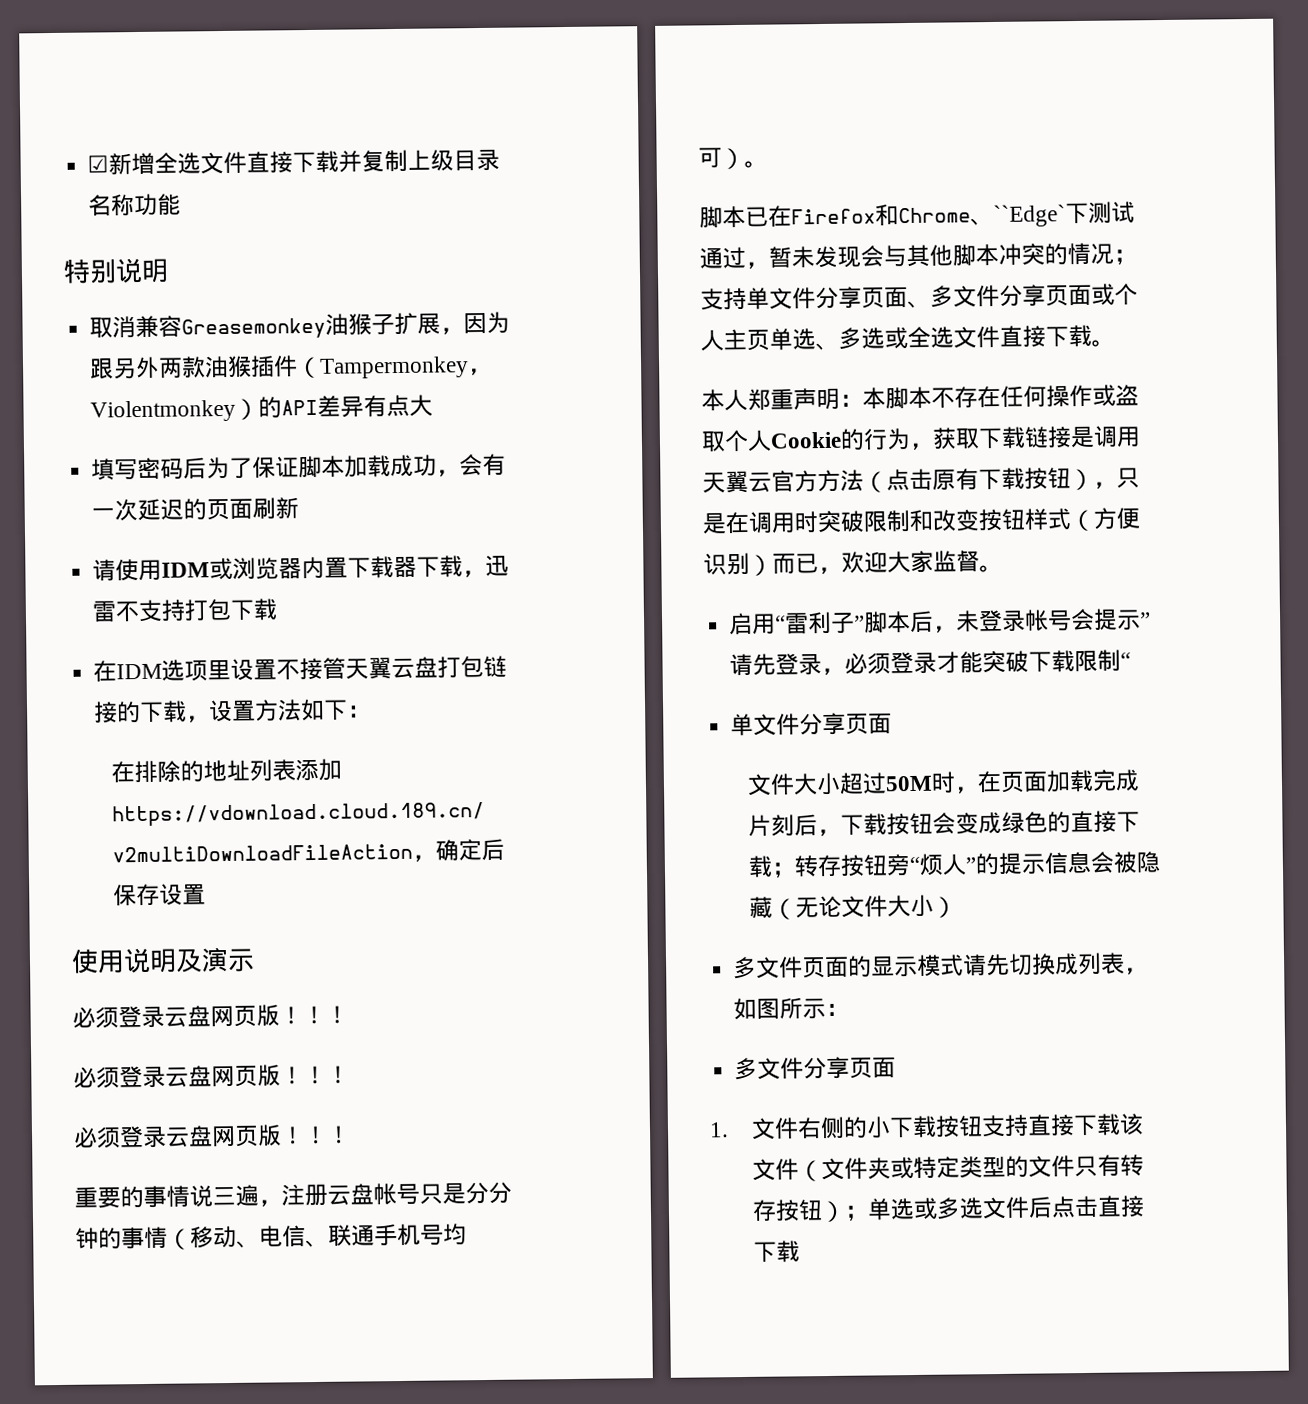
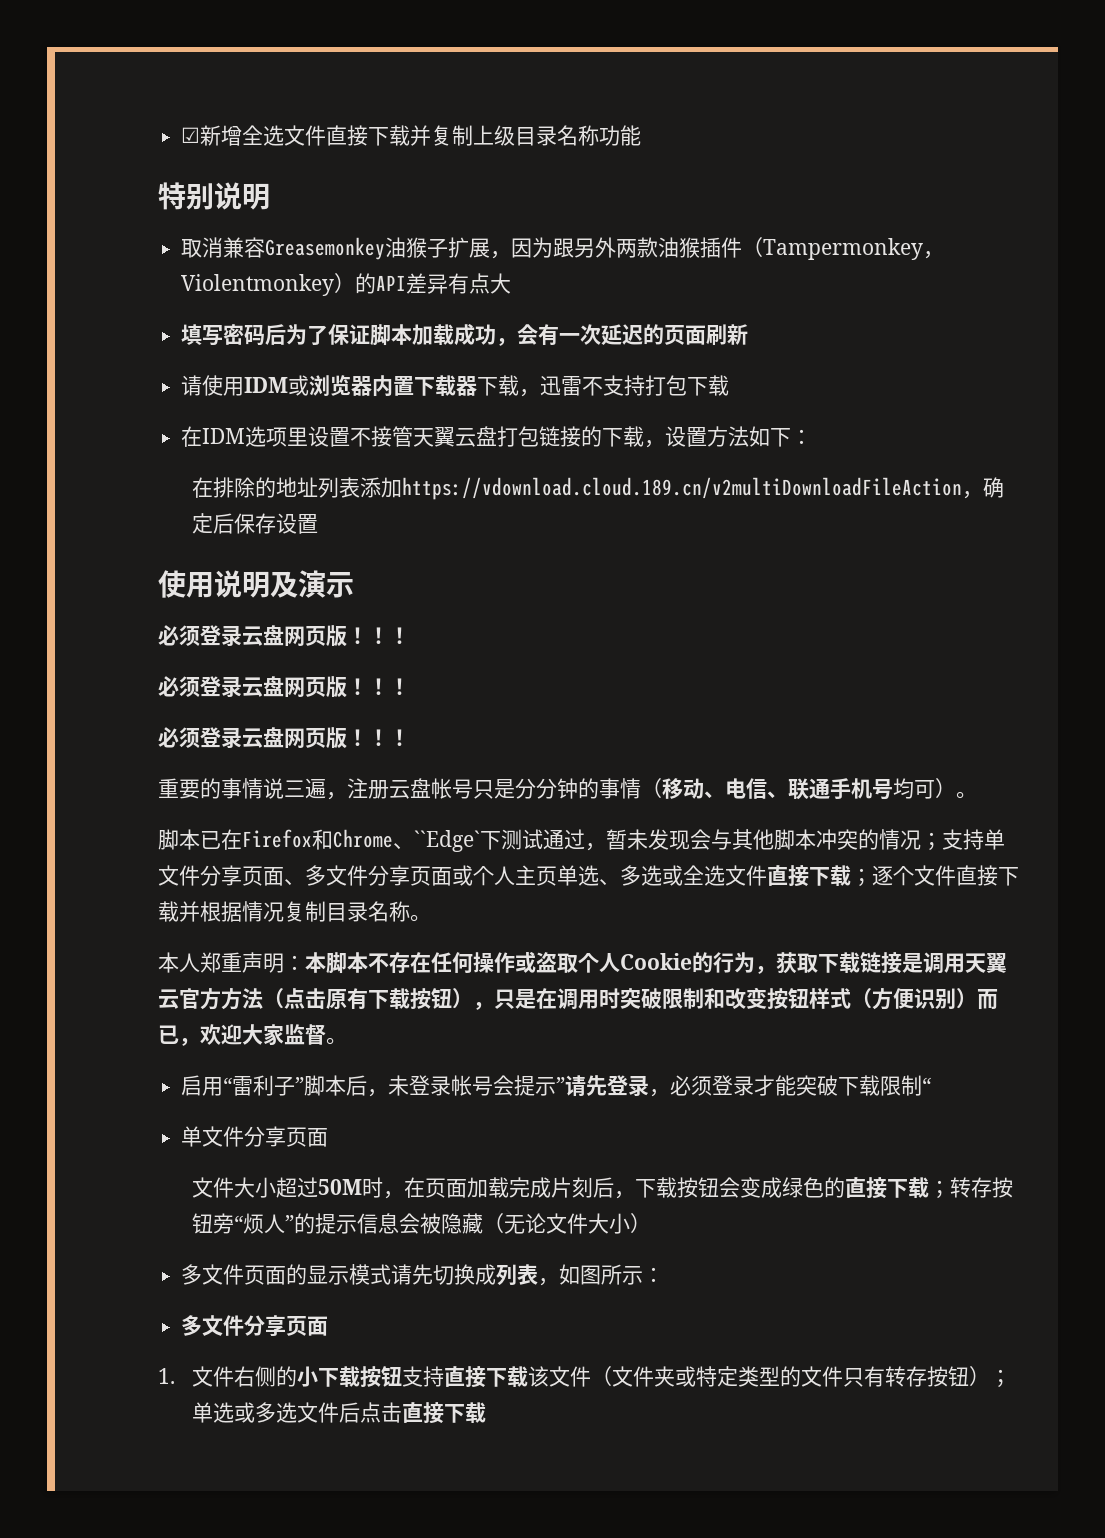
- 脚本已在Firefox和Chrome、``Edge`下测试通过，暂未发现会与其他脚本冲突的情况；支持单文件分享页面、多文件分享页面或个人主页单选、多选或全选文件直接下载。
+ 脚本已在Firefox和Chrome、``Edge`下测试通过，暂未发现会与其他脚本冲突的情况；支持单文件分享页面、多文件分享页面或个人主页单选、多选或全选文件直接下载；逐个文件直接下载并根据情况复制目录名称。

